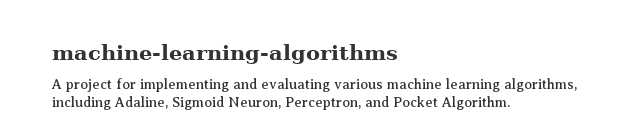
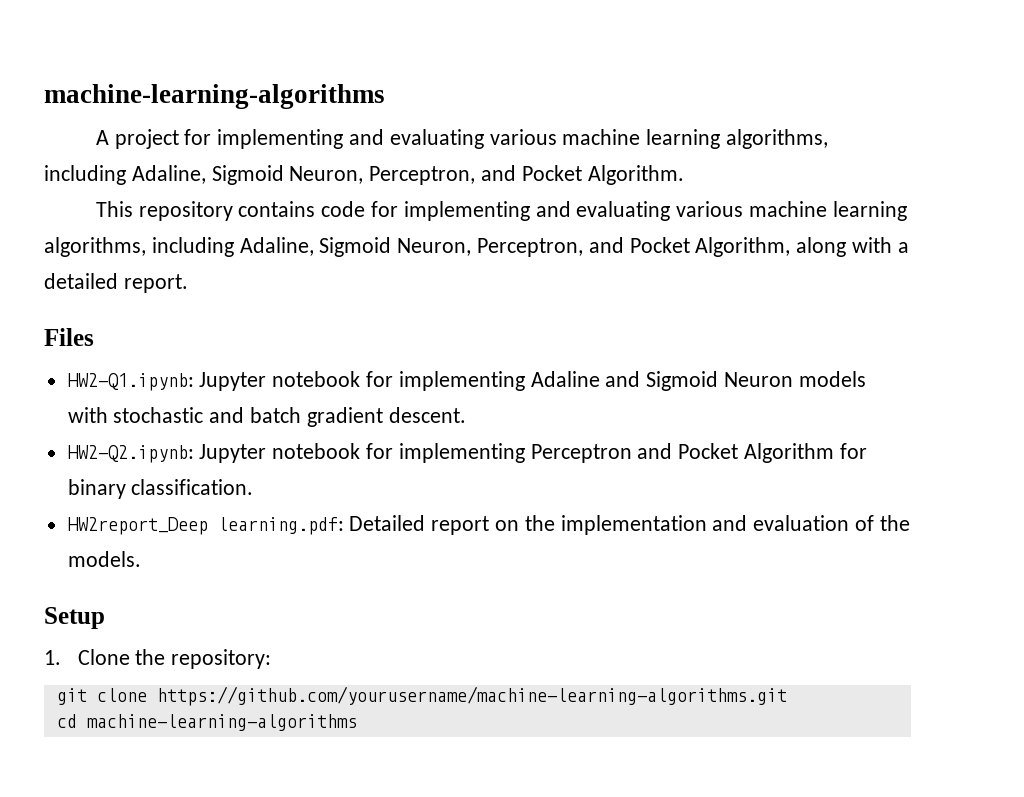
+ This repository contains code for implementing and evaluating various machine learning algorithms, including Adaline, Sigmoid Neuron, Perceptron, and Pocket Algorithm, along with a detailed report.
+ Files
+ HW2-Q1.ipynb: Jupyter notebook for implementing Adaline and Sigmoid Neuron models with stochastic and batch gradient descent.
+ HW2-Q2.ipynb: Jupyter notebook for implementing Perceptron and Pocket Algorithm for binary classification.
+ HW2report_Deep learning.pdf: Detailed report on the implementation and evaluation of the models.
+ Setup
+ 1. Clone the repository:
+ git clone https://github.com/yourusername/machine-learning-algorithms.git
+ cd machine-learning-algorithms

